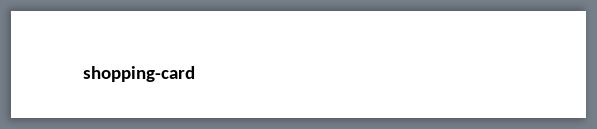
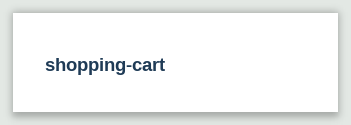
- shopping-card
+ shopping-cart

